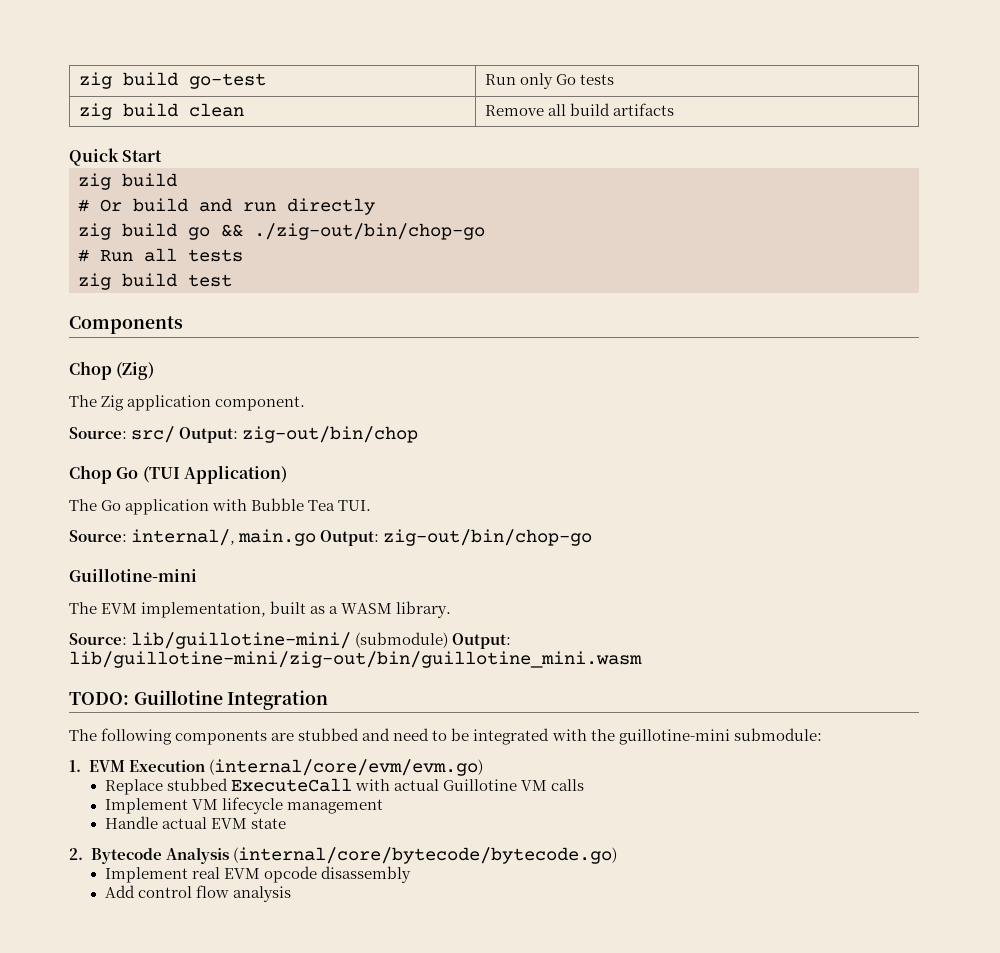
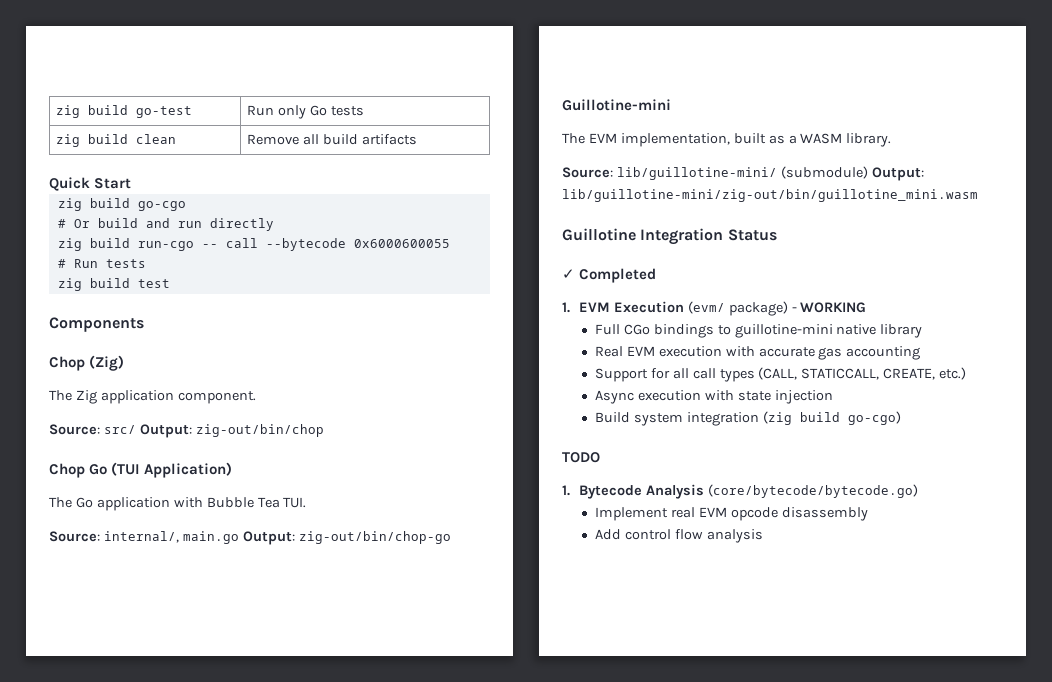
  Quick Start
- zig build
+ zig build go-cgo
- zig build go && ./zig-out/bin/chop-go
+ zig build run-cgo -- call --bytecode 0x6000600055
- # Run all tests
+ # Run tests
- TODO: Guillotine Integration
- The following components are stubbed and need to be integrated with the guillotine-mini submodule:
- 1. EVM Execution (internal/core/evm/evm.go)
- Replace stubbed ExecuteCall with actual Guillotine VM calls
- Implement VM lifecycle management
- Handle actual EVM state
- 2. Bytecode Analysis (internal/core/bytecode/bytecode.go)
+ Guillotine Integration Status
+ ✓ Completed
+ 1. EVM Execution (evm/ package) - WORKING
+ Full CGo bindings to guillotine-mini native library
+ Real EVM execution with accurate gas accounting
+ Support for all call types (CALL, STATICCALL, CREATE, etc.)
+ Async execution with state injection
+ Build system integration (zig build go-cgo)
+ TODO
+ 1. Bytecode Analysis (core/bytecode/bytecode.go)

